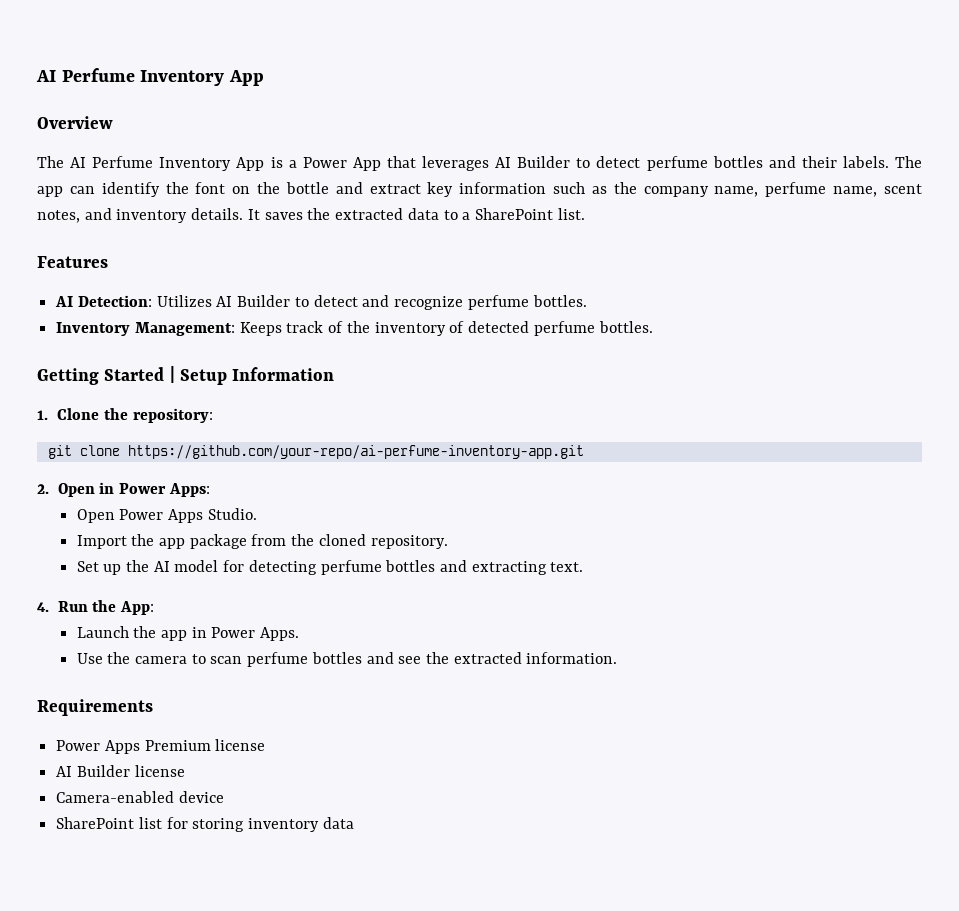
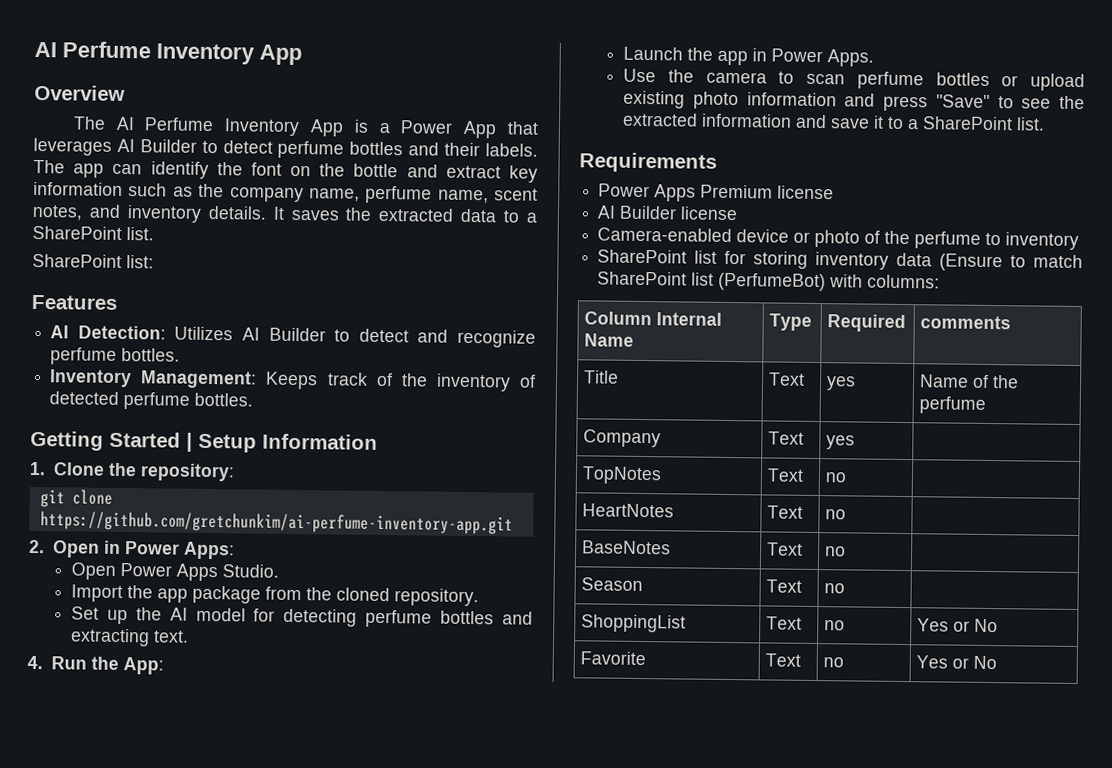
+ SharePoint list:
- git clone https://github.com/your-repo/ai-perfume-inventory-app.git
+ git clone https://github.com/gretchunkim/ai-perfume-inventory-app.git
- Use the camera to scan perfume bottles and see the extracted information.
+ Use the camera to scan perfume bottles or upload existing photo information and press "Save" to see the extracted information and save it to a SharePoint list.
- Camera-enabled device
+ Camera-enabled device or photo of the perfume to inventory
- SharePoint list for storing inventory data
+ SharePoint list for storing inventory data (Ensure to match SharePoint list (PerfumeBot) with columns:
+ Column Internal Name | Type | Required | comments
+ Title | Text | yes | Name of the perfume
+ Company | Text | yes |
+ TopNotes | Text | no |
+ HeartNotes | Text | no |
+ BaseNotes | Text | no |
+ Season | Text | no |
+ ShoppingList | Text | no | Yes or No
+ Favorite | Text | no | Yes or No

